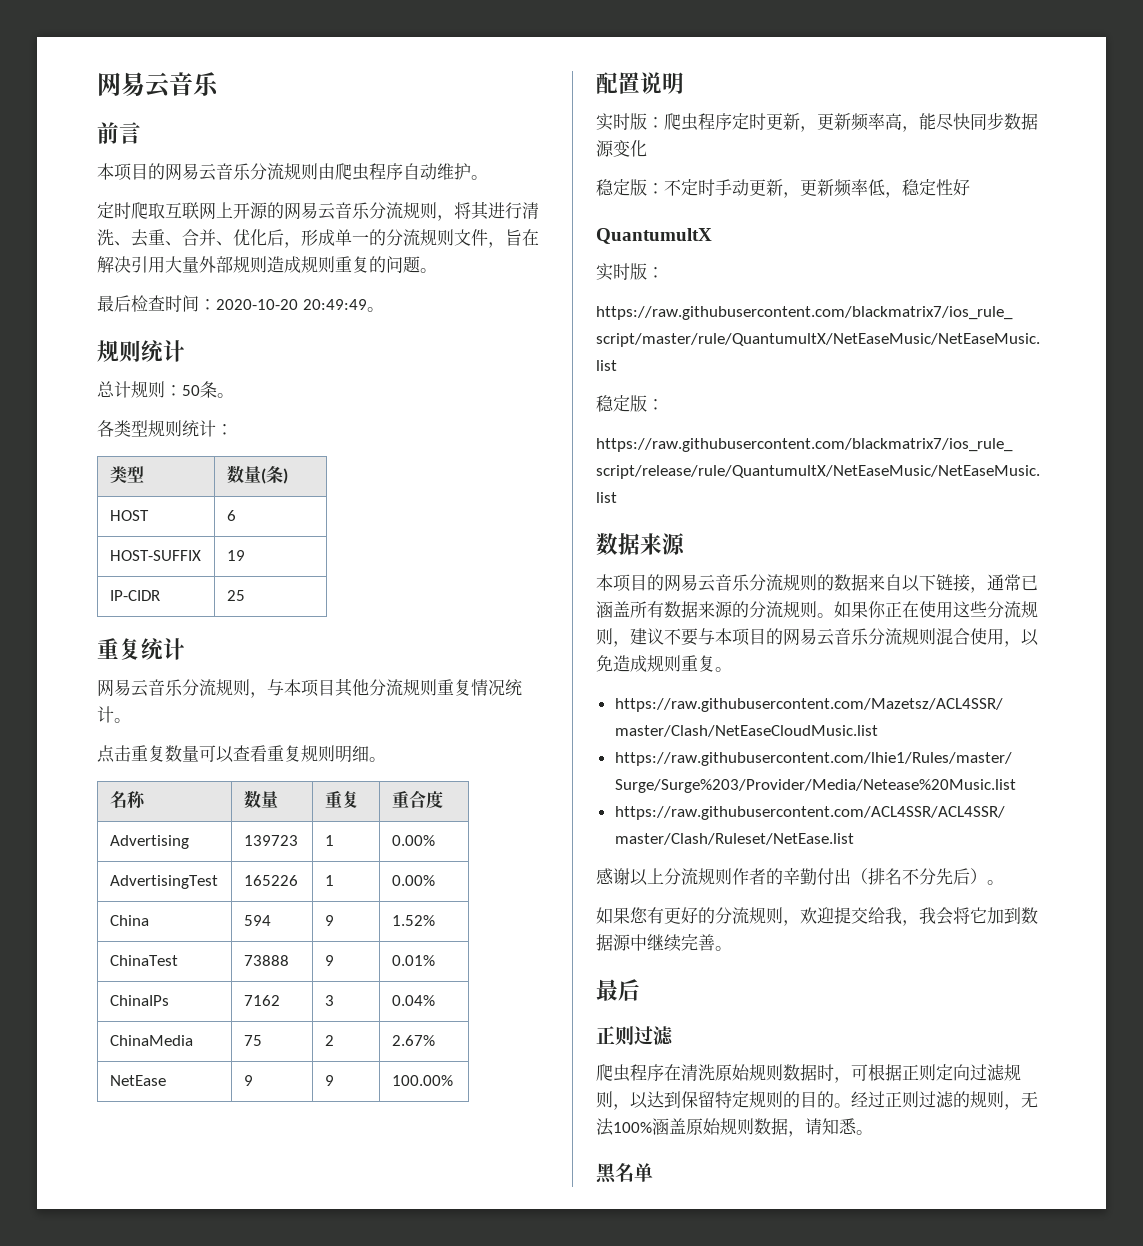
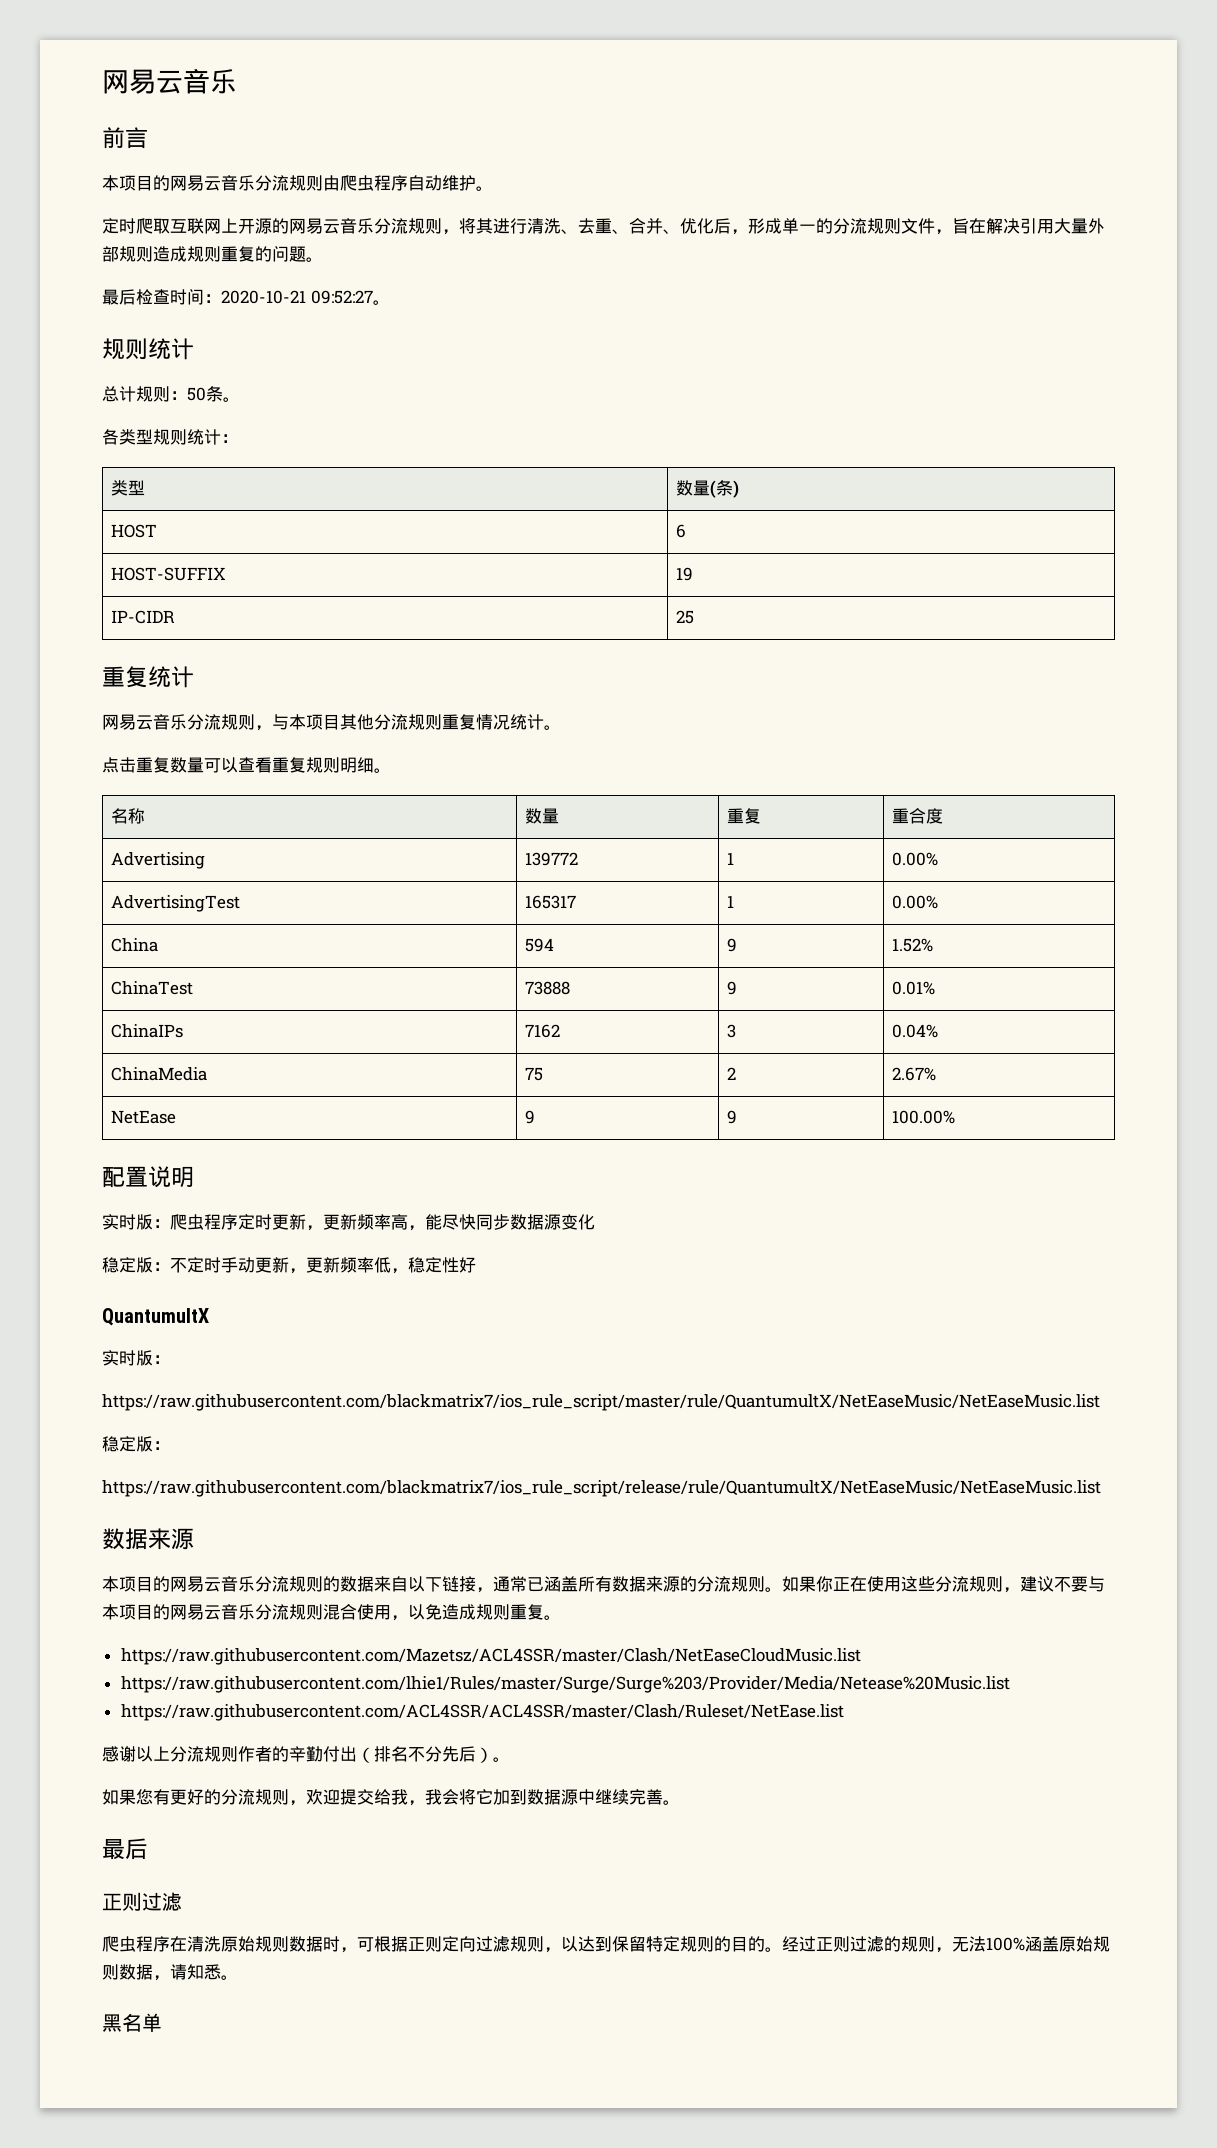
- 最后检查时间：2020-10-20 20:49:49。
+ 最后检查时间：2020-10-21 09:52:27。
- Advertising | 139723 | 1 | 0.00%
+ Advertising | 139772 | 1 | 0.00%
- AdvertisingTest | 165226 | 1 | 0.00%
+ AdvertisingTest | 165317 | 1 | 0.00%

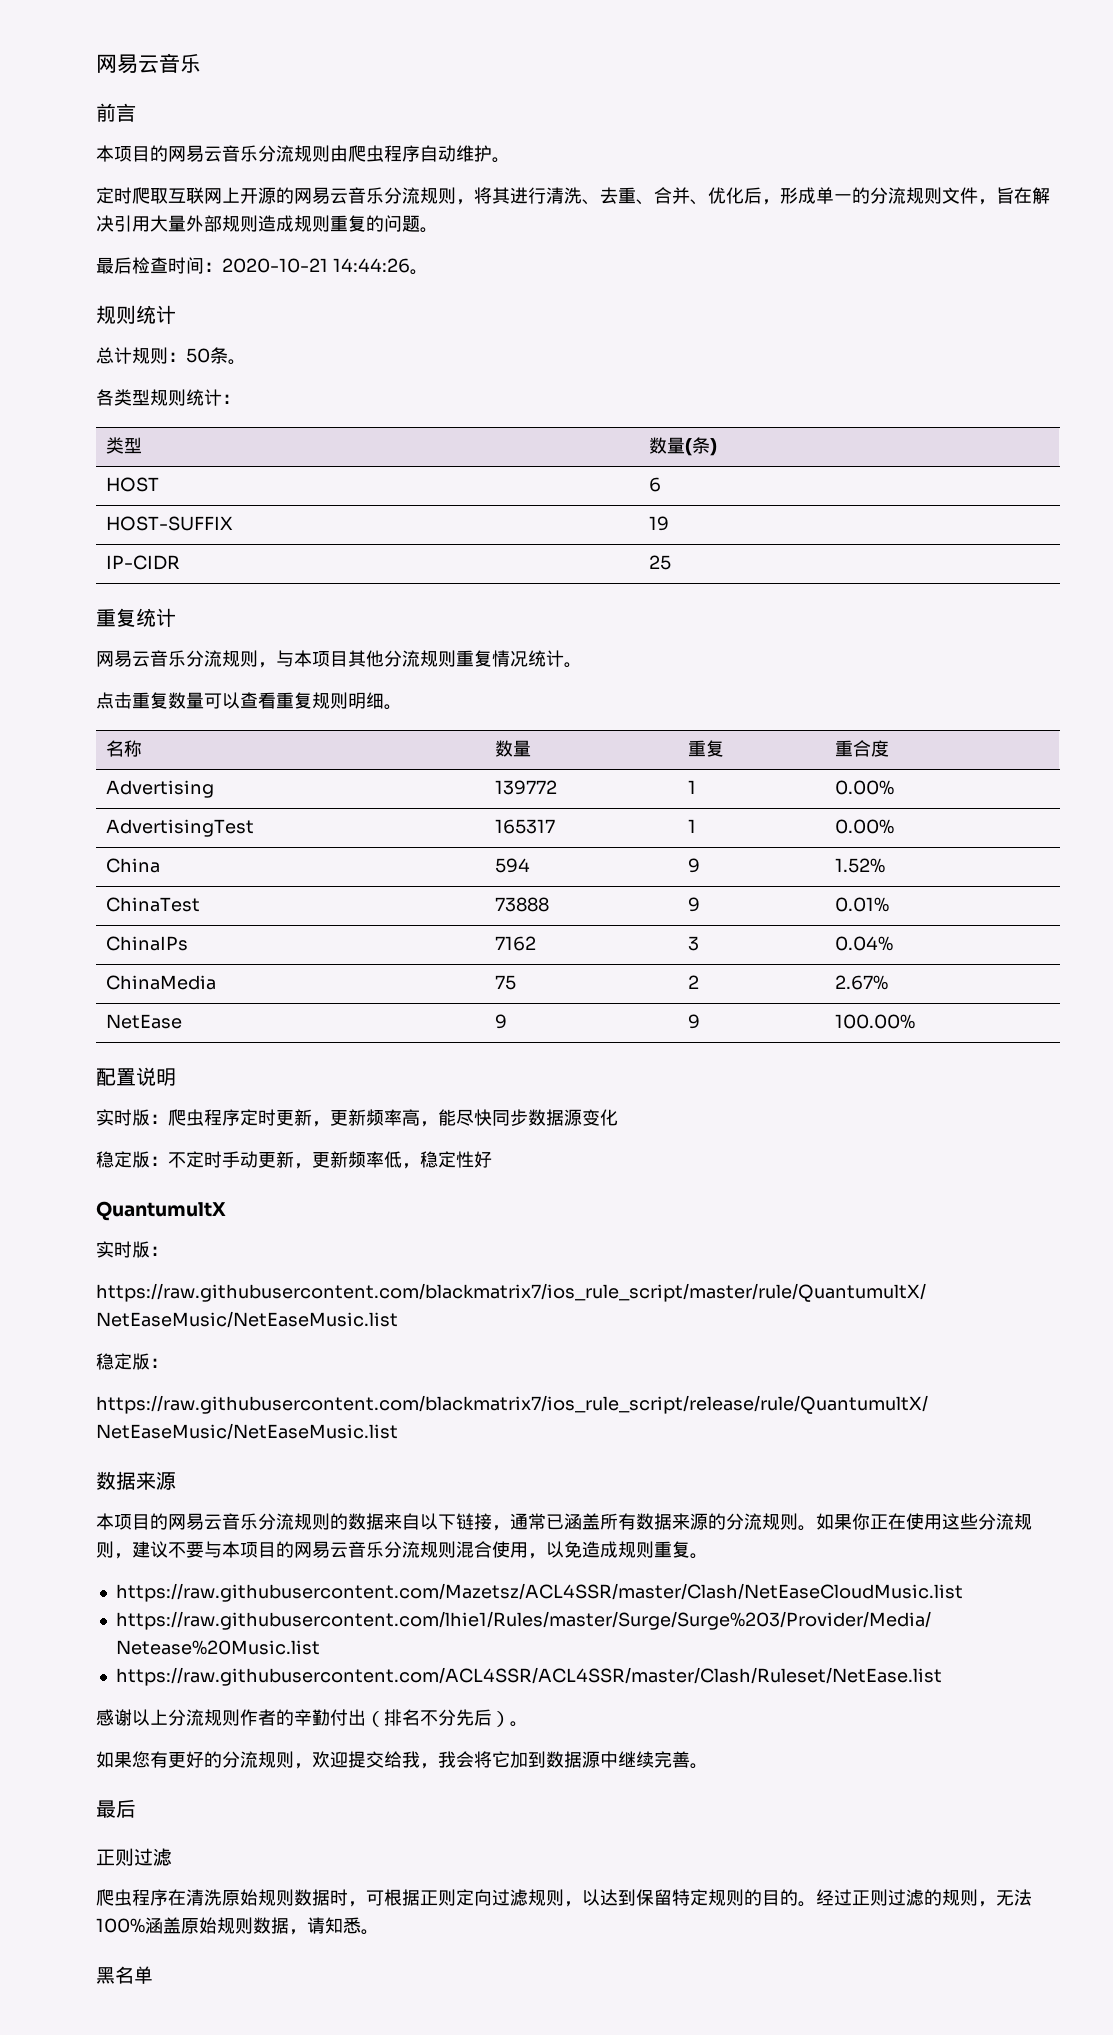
- 最后检查时间：2020-10-21 09:52:27。
+ 最后检查时间：2020-10-21 14:44:26。

